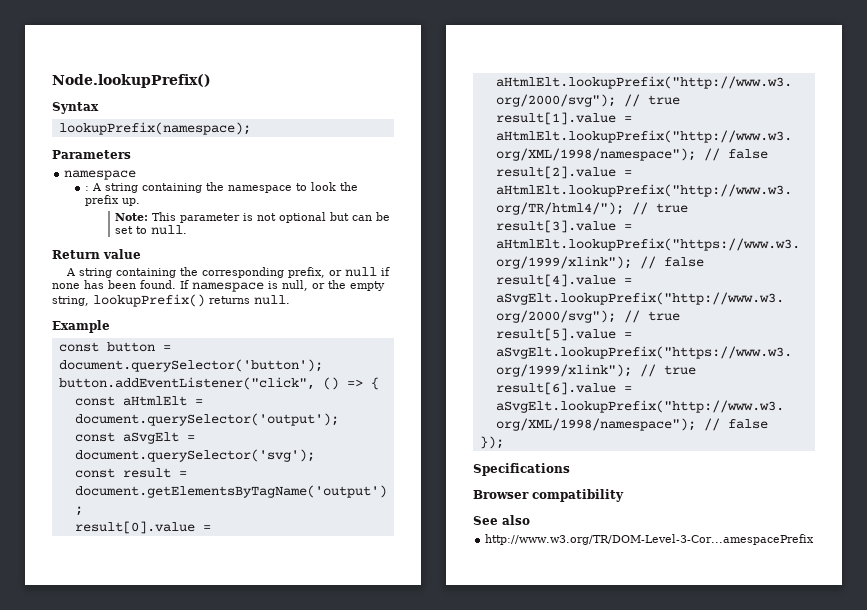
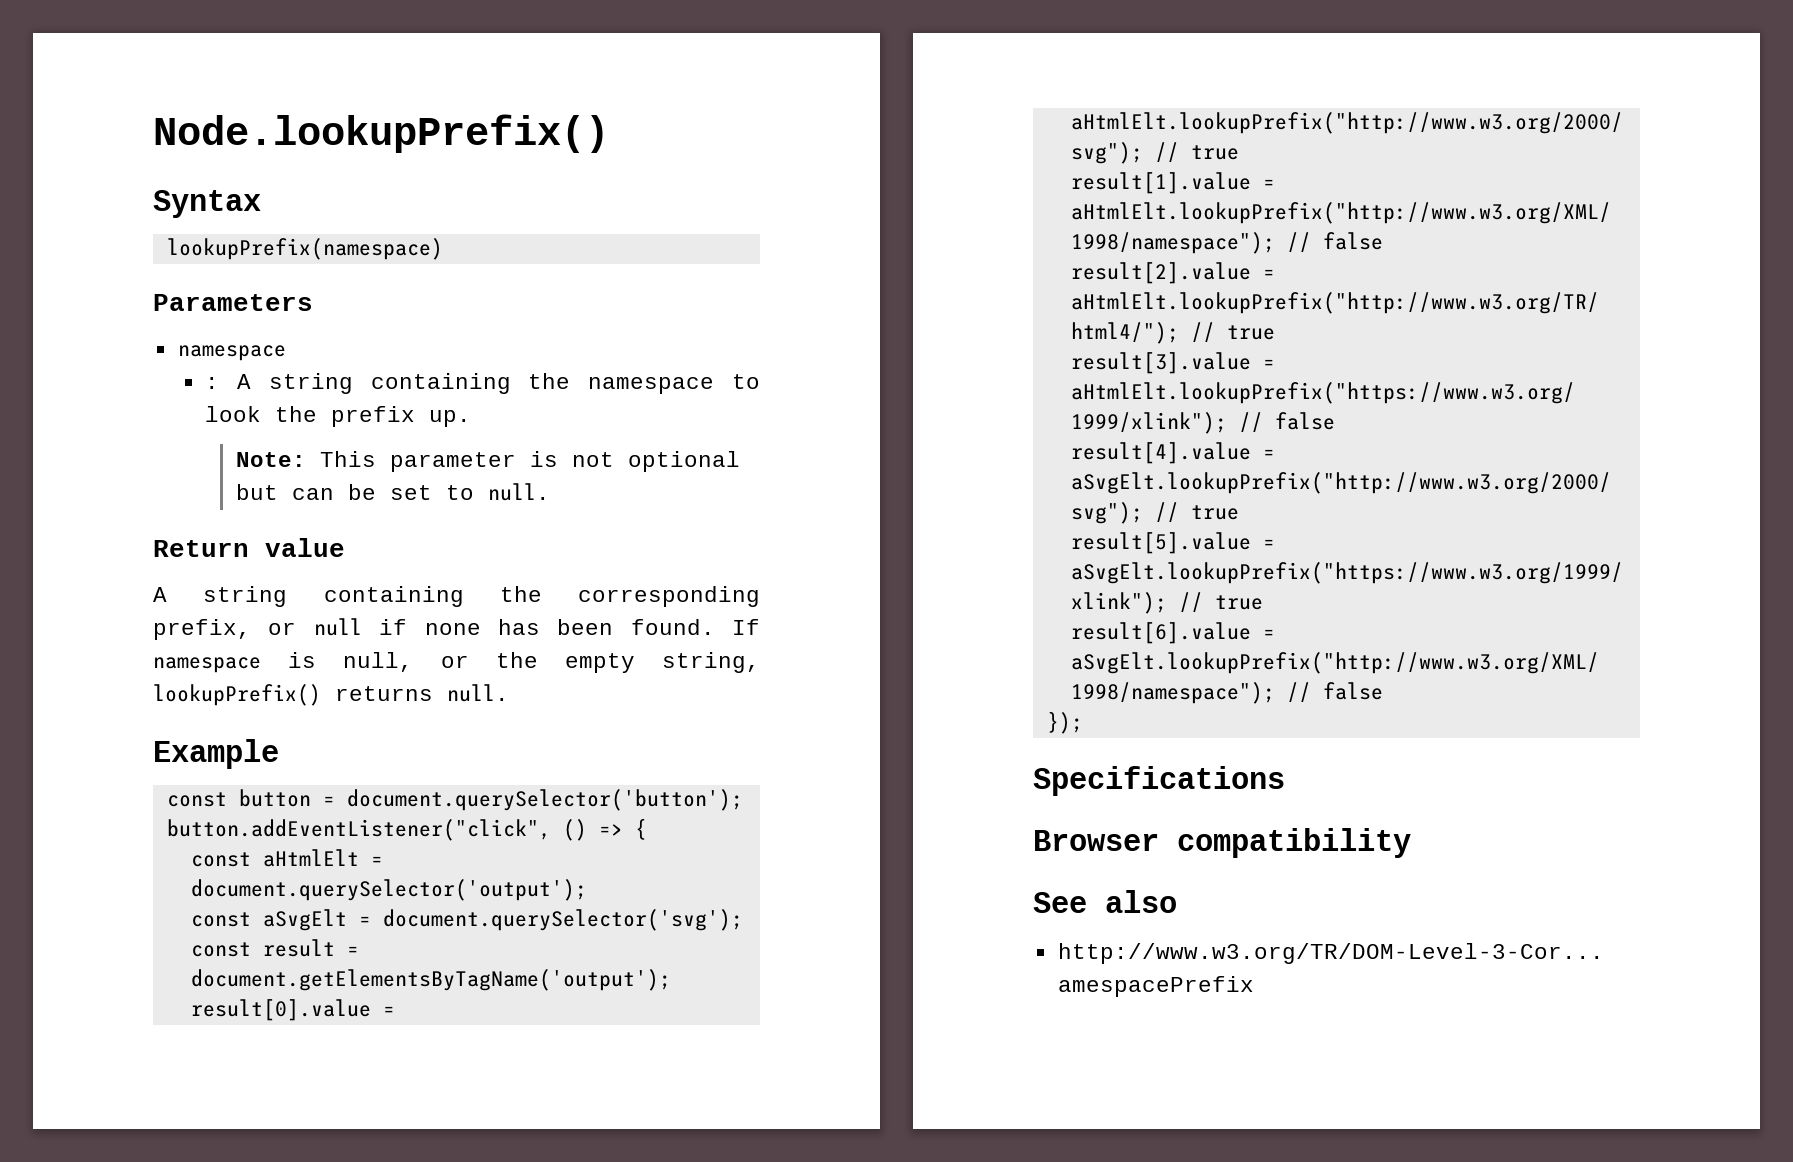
- lookupPrefix(namespace);
+ lookupPrefix(namespace)

